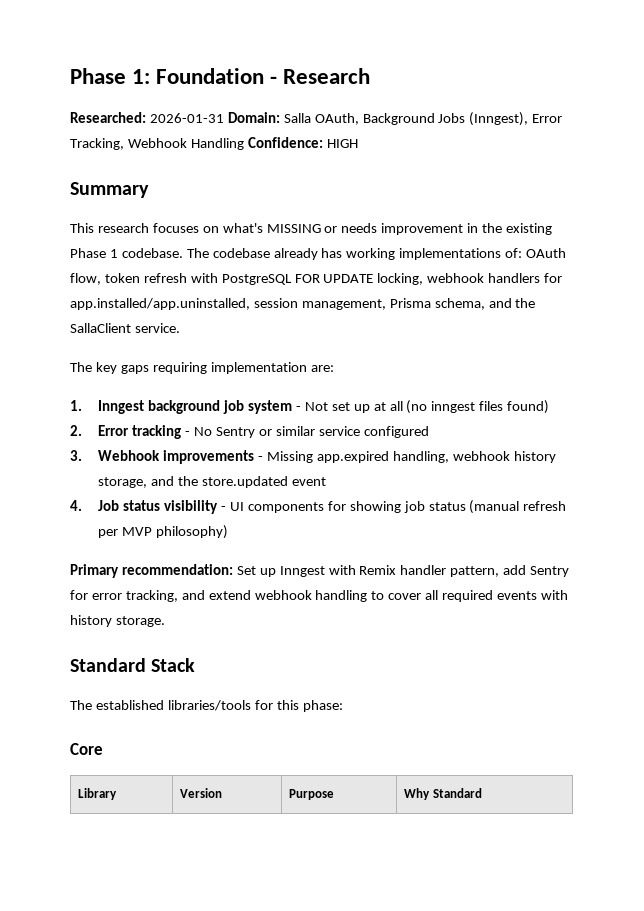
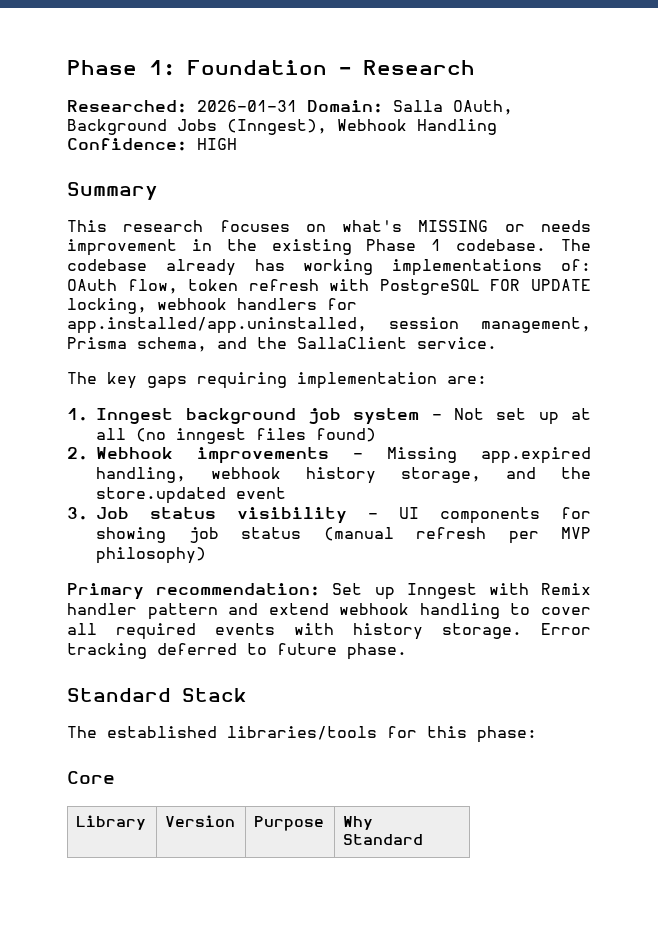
- Researched: 2026-01-31 Domain: Salla OAuth, Background Jobs (Inngest), Error Tracking, Webhook Handling Confidence: HIGH
+ Researched: 2026-01-31 Domain: Salla OAuth, Background Jobs (Inngest), Webhook Handling Confidence: HIGH
- 2. Error tracking - No Sentry or similar service configured
- 3. Webhook improvements - Missing app.expired handling, webhook history storage, and the store.updated event
+ 2. Webhook improvements - Missing app.expired handling, webhook history storage, and the store.updated event
- 4. Job status visibility - UI components for showing job status (manual refresh per MVP philosophy)
+ 3. Job status visibility - UI components for showing job status (manual refresh per MVP philosophy)
- Primary recommendation: Set up Inngest with Remix handler pattern, add Sentry for error tracking, and extend webhook handling to cover all required events with history storage.
+ Primary recommendation: Set up Inngest with Remix handler pattern and extend webhook handling to cover all required events with history storage. Error tracking deferred to future phase.

